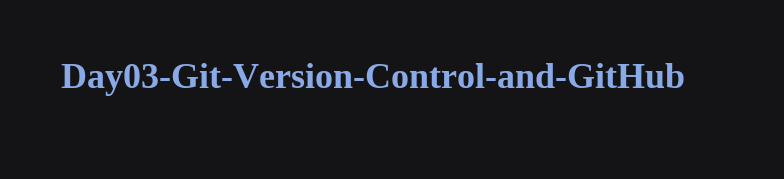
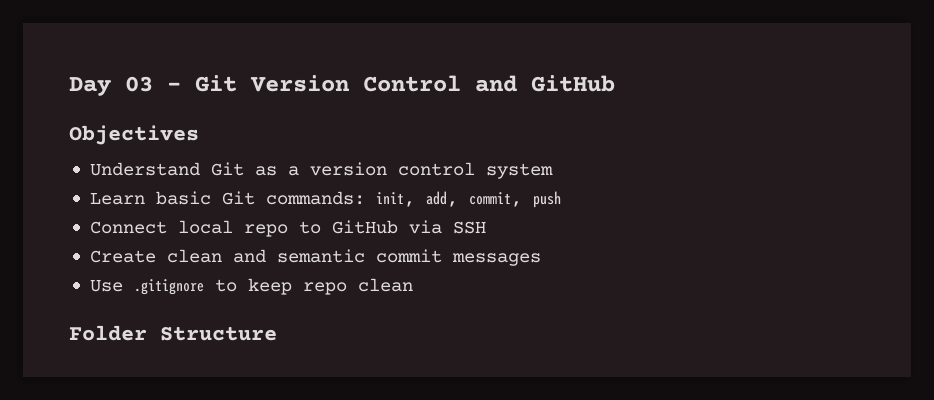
- Day03-Git-Version-Control-and-GitHub
+ Day 03 – Git Version Control and GitHub
+ Objectives
+ Understand Git as a version control system
+ Learn basic Git commands: init, add, commit, push
+ Connect local repo to GitHub via SSH
+ Create clean and semantic commit messages
+ Use .gitignore to keep repo clean
+ Folder Structure

